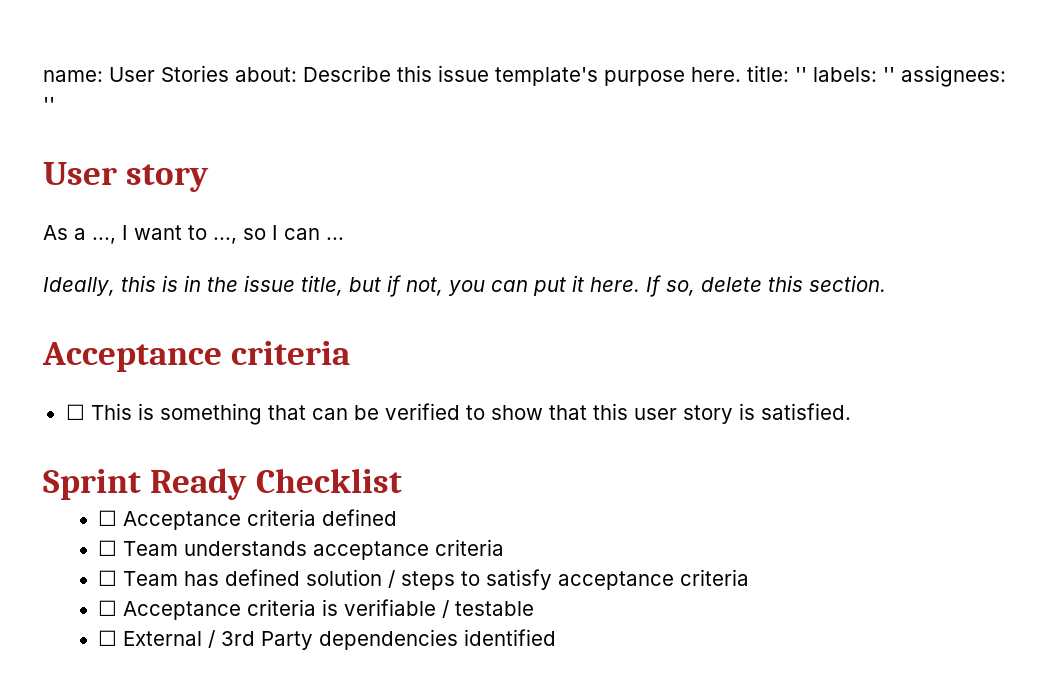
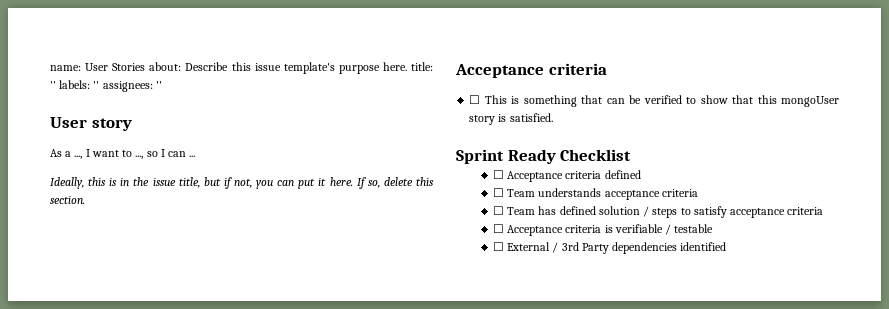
- ☐ This is something that can be verified to show that this user story is satisfied.
+ ☐ This is something that can be verified to show that this mongoUser story is satisfied.

